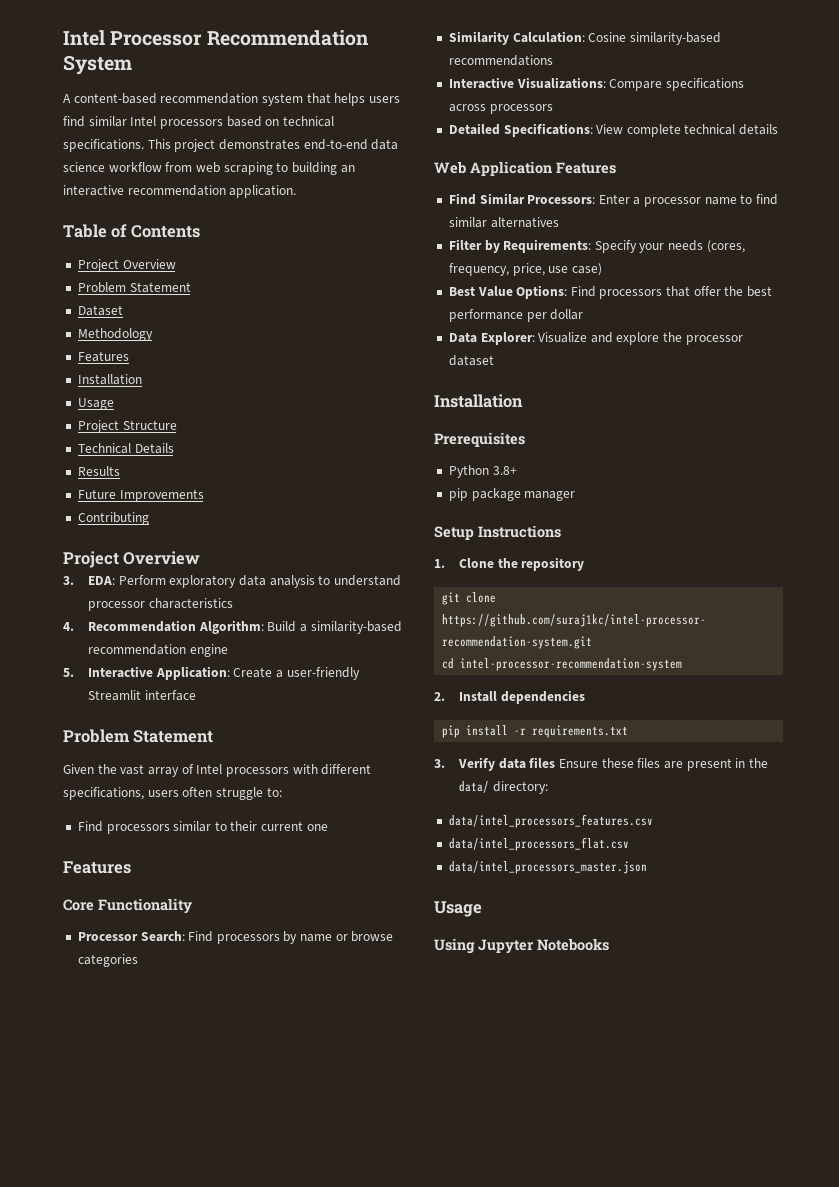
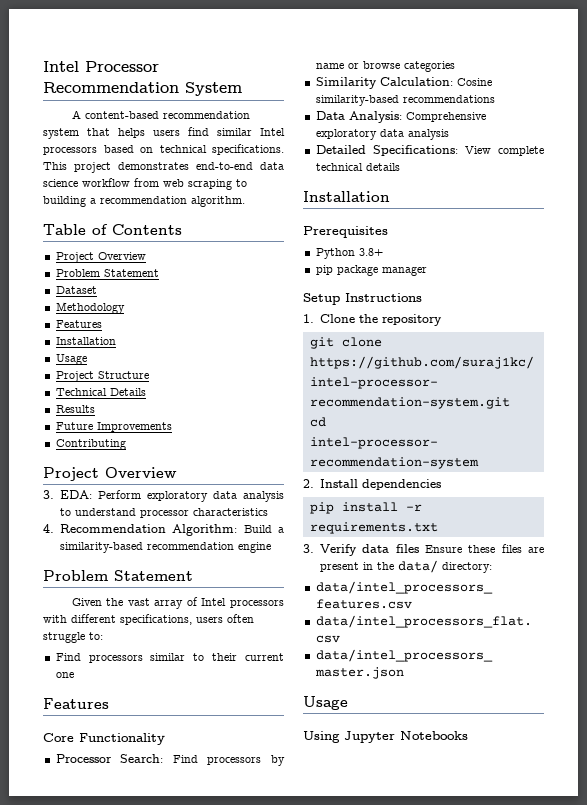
- This project demonstrates end-to-end data science workflow from web scraping to building an interactive recommendation application.
+ This project demonstrates end-to-end data science workflow from web scraping to building a recommendation algorithm.
- 5. Interactive Application: Create a user-friendly Streamlit interface
- Interactive Visualizations: Compare specifications across processors
+ Data Analysis: Comprehensive exploratory data analysis
- Web Application Features
- Find Similar Processors: Enter a processor name to find similar alternatives
- Filter by Requirements: Specify your needs (cores, frequency, price, use case)
- Best Value Options: Find processors that offer the best performance per dollar
- Data Explorer: Visualize and explore the processor dataset

